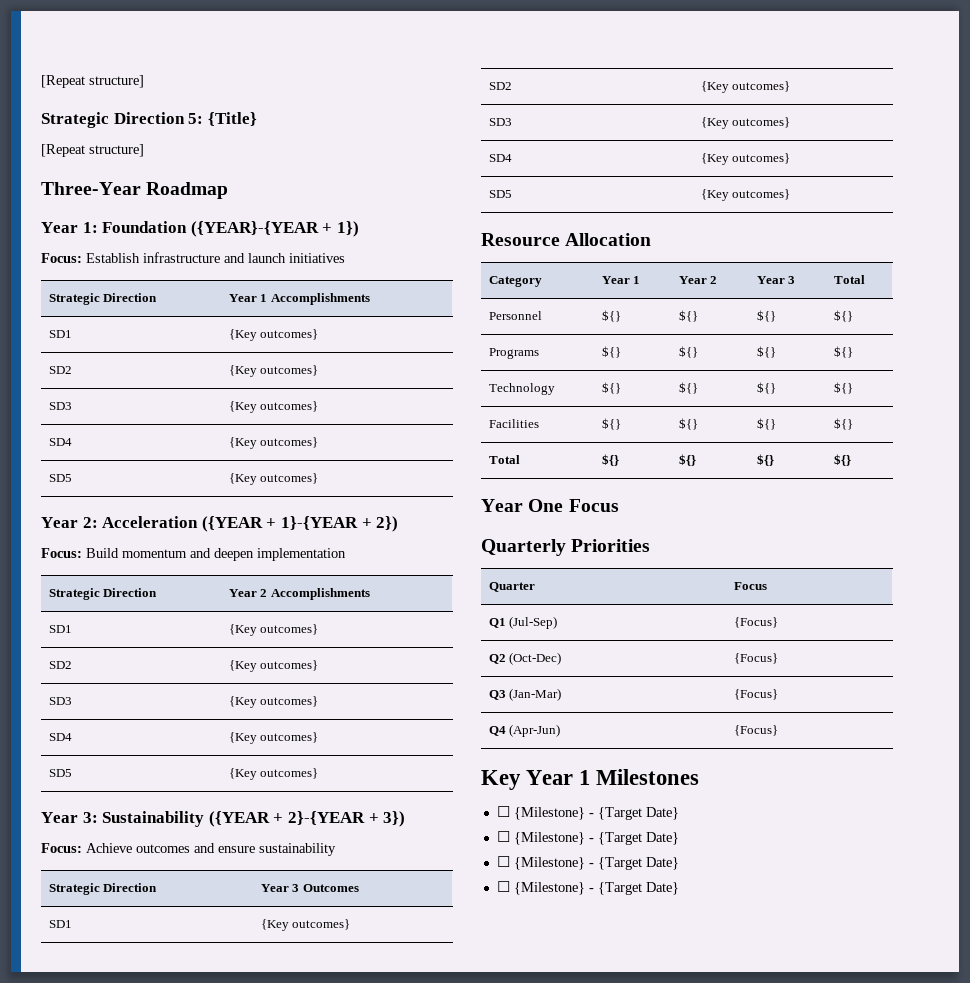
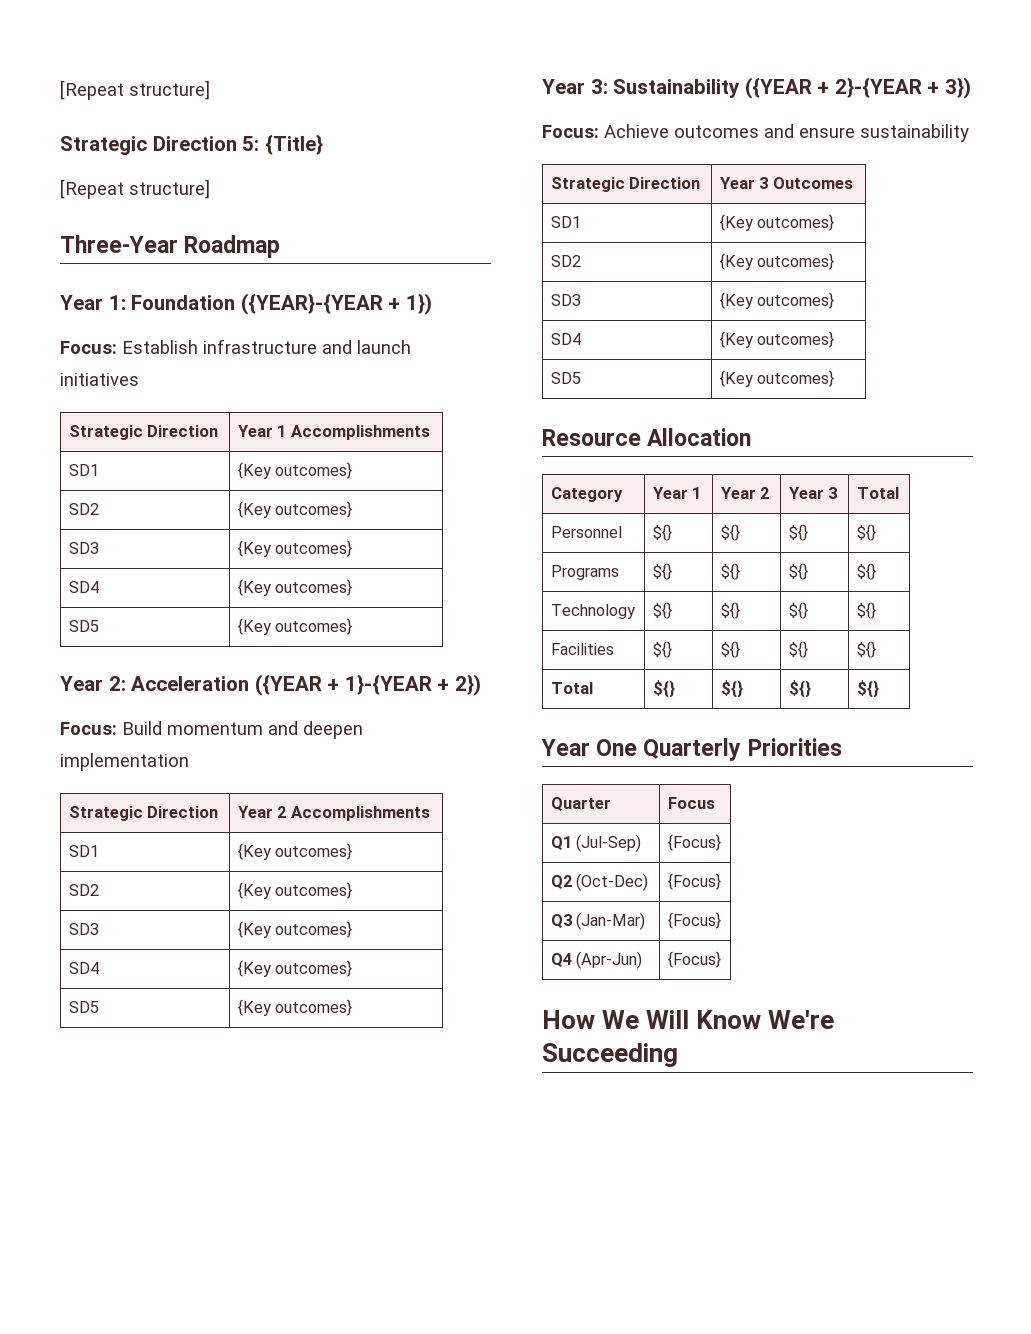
- Year One Focus
- Quarterly Priorities
+ Year One Quarterly Priorities
- Key Year 1 Milestones
- ☐ {Milestone} - {Target Date}
- ☐ {Milestone} - {Target Date}
- ☐ {Milestone} - {Target Date}
- ☐ {Milestone} - {Target Date}
+ How We Will Know We're Succeeding

